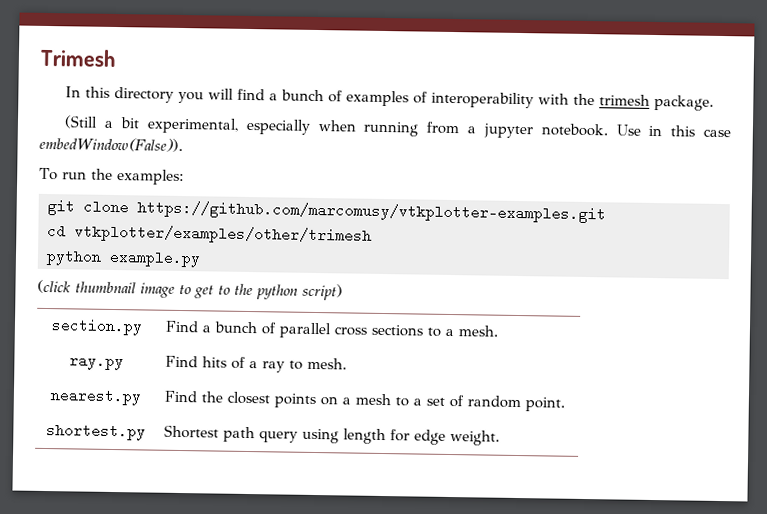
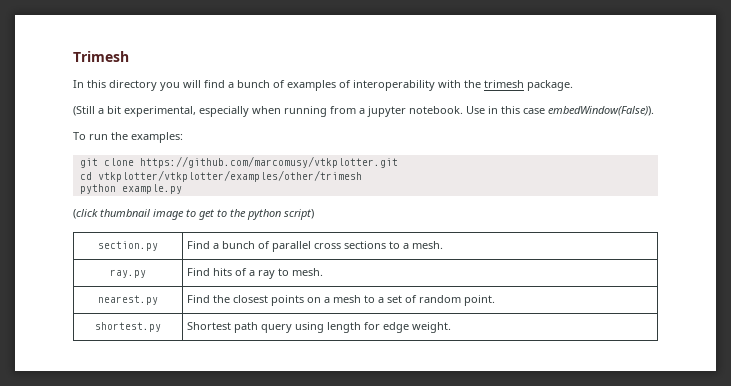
- git clone https://github.com/marcomusy/vtkplotter-examples.git
+ git clone https://github.com/marcomusy/vtkplotter.git
- cd vtkplotter/examples/other/trimesh
+ cd vtkplotter/vtkplotter/examples/other/trimesh

